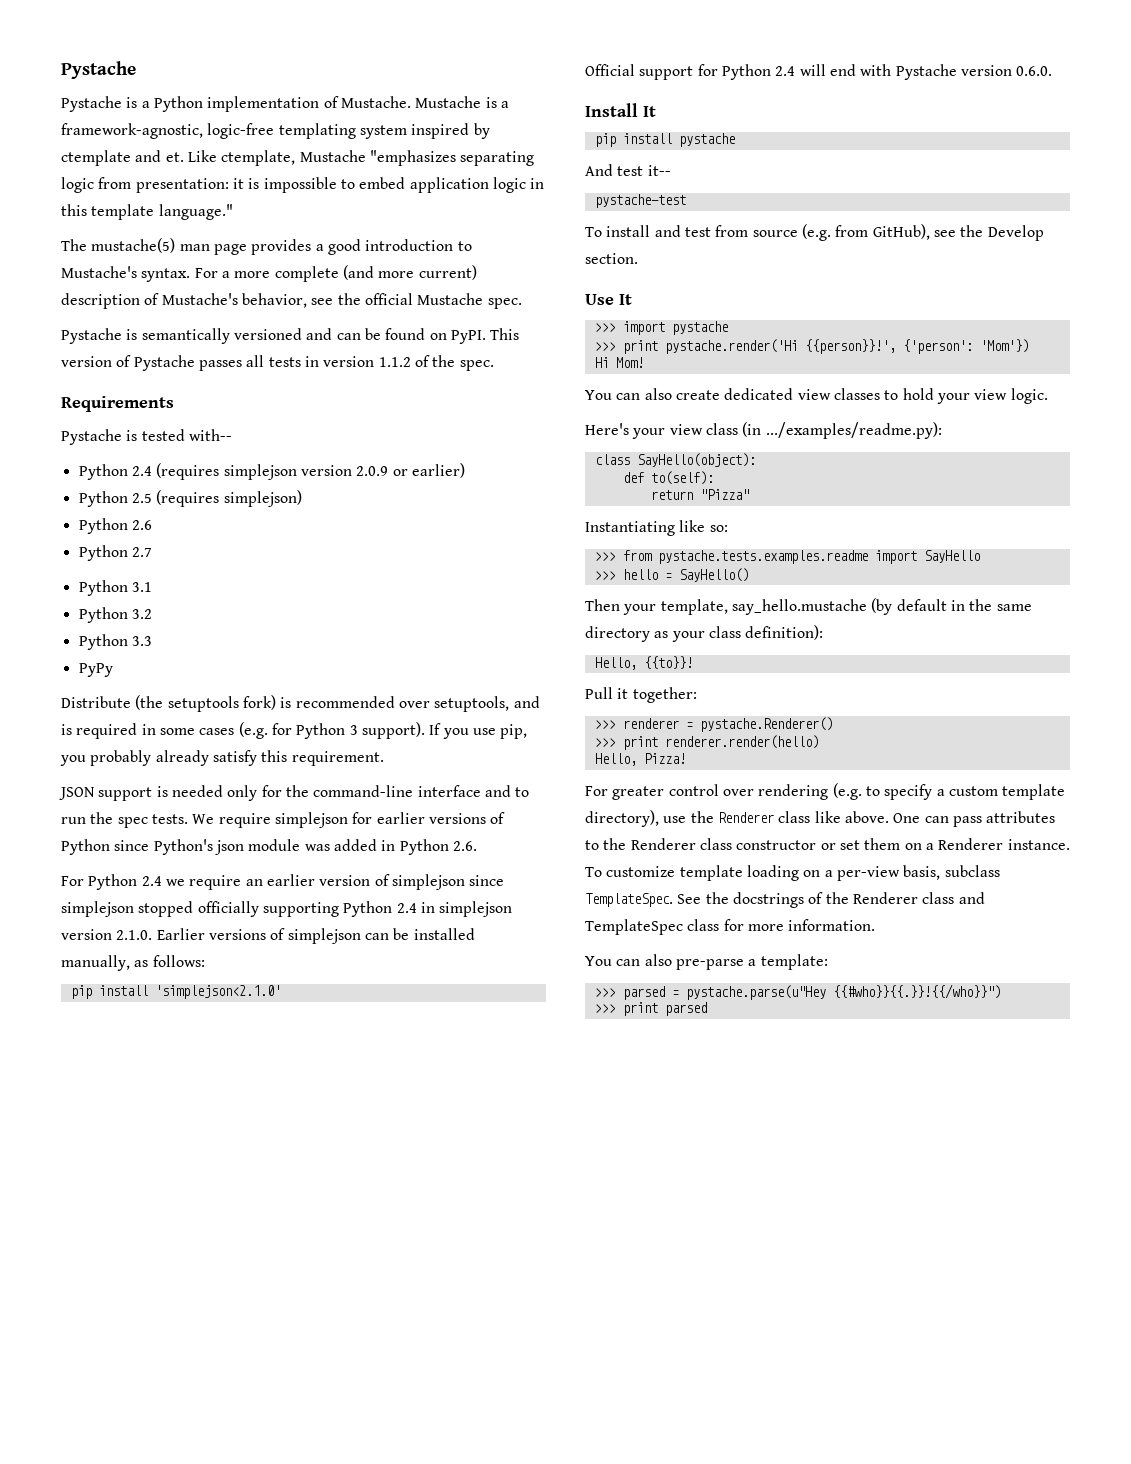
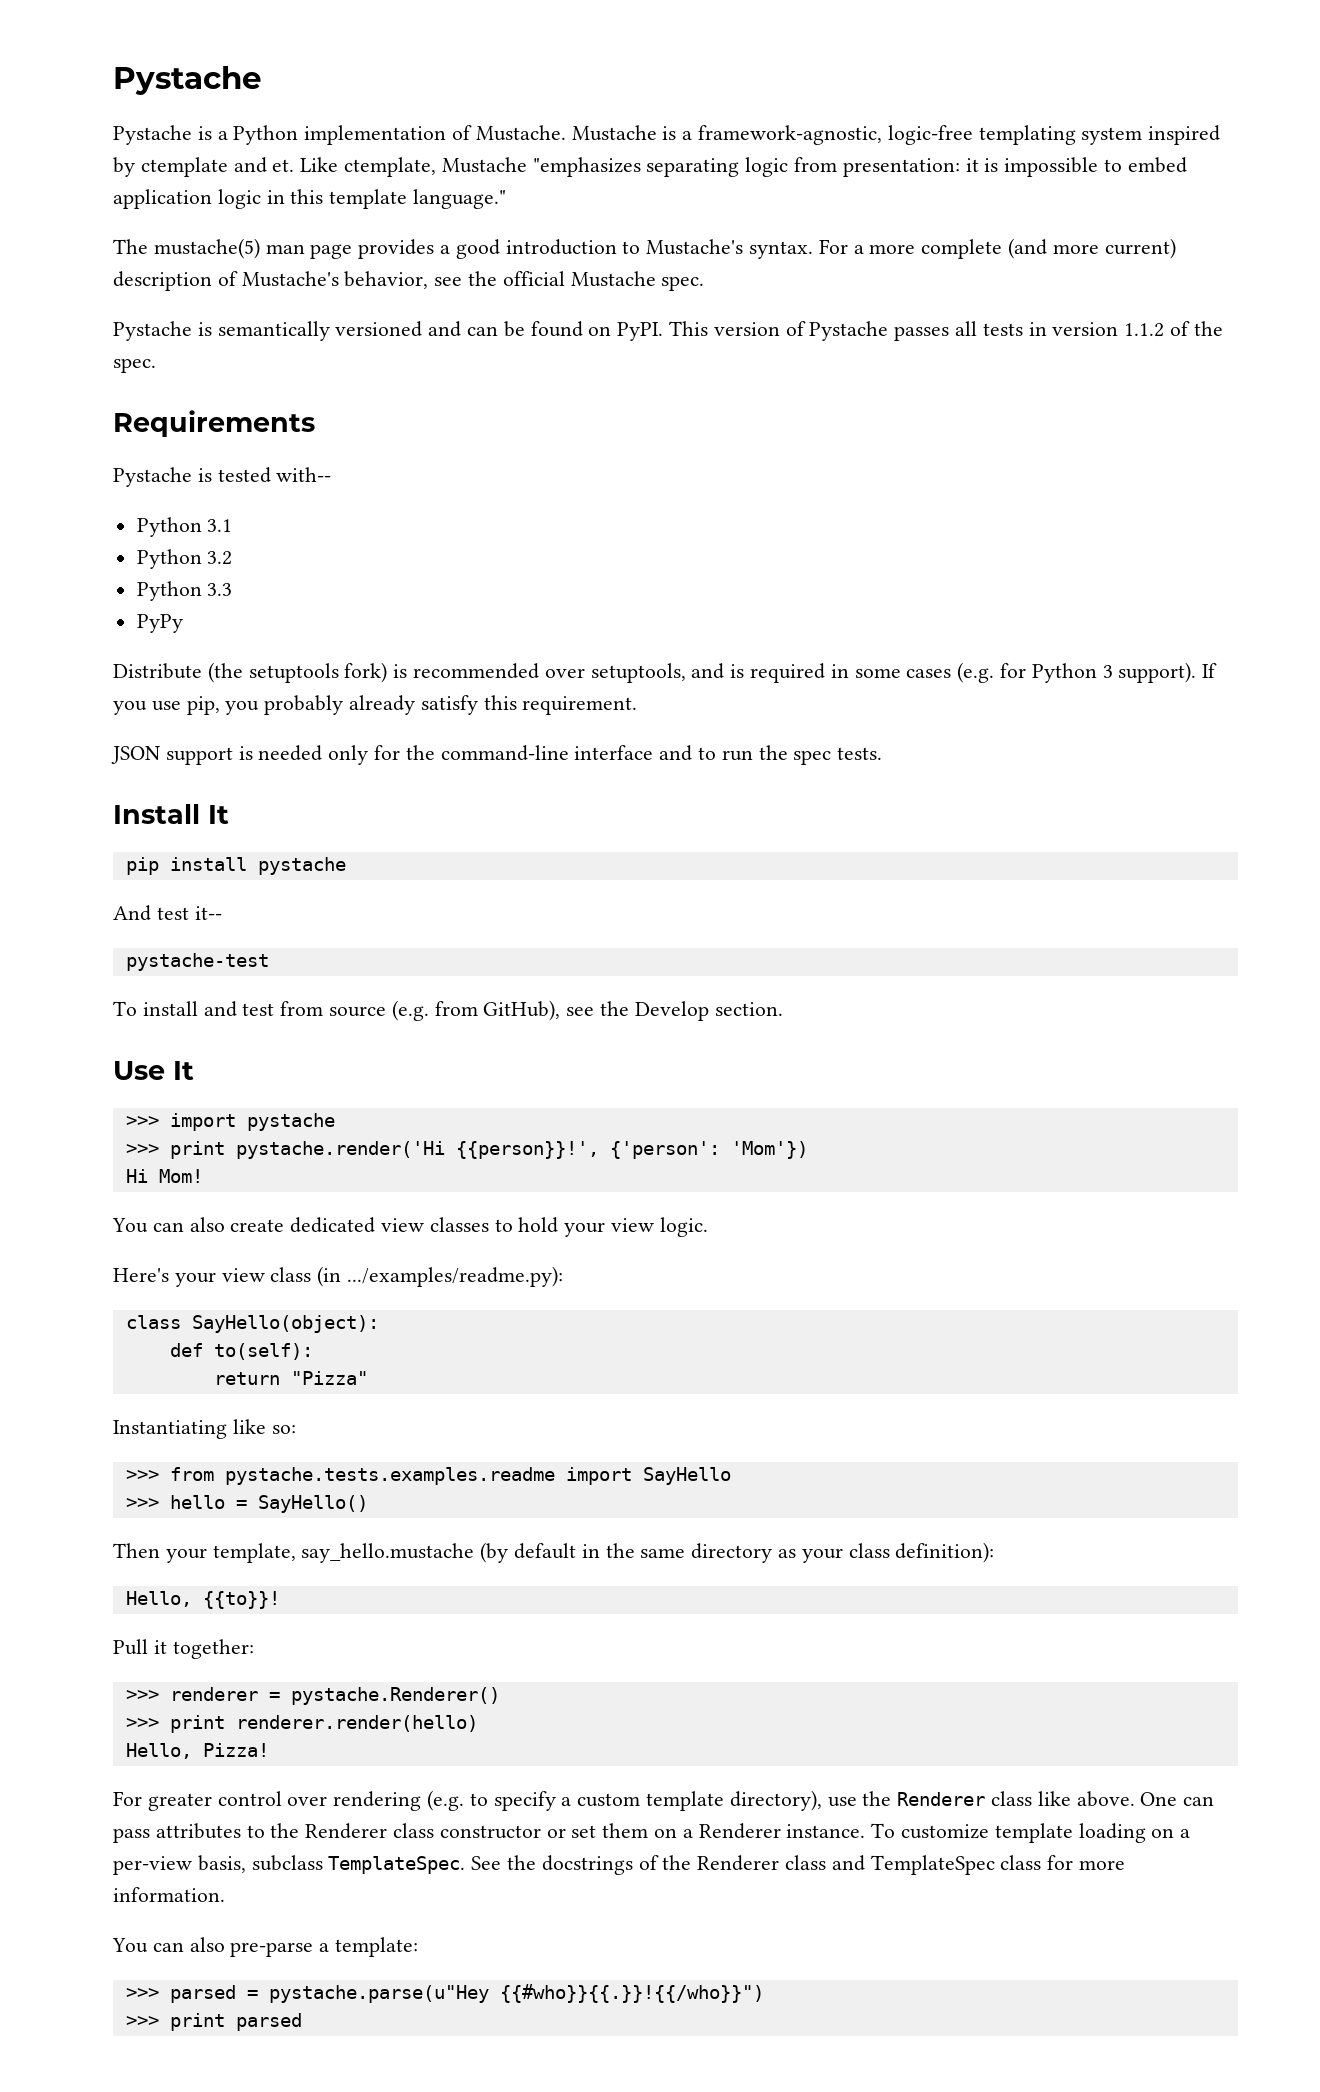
- Python 2.4 (requires simplejson version 2.0.9 or earlier)
- Python 2.5 (requires simplejson)
- Python 2.6
- Python 2.7
- We require simplejson for earlier versions of Python since Python's json module was added in Python 2.6.
- For Python 2.4 we require an earlier version of simplejson since simplejson stopped officially supporting Python 2.4 in simplejson version 2.1.0. Earlier versions of simplejson can be installed manually, as follows:
- pip install 'simplejson<2.1.0'
- Official support for Python 2.4 will end with Pystache version 0.6.0.

